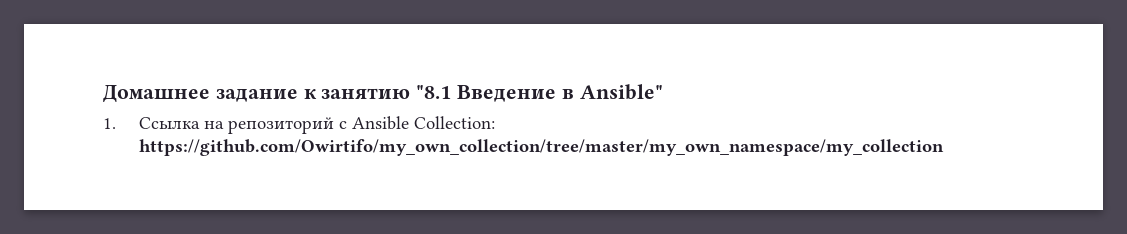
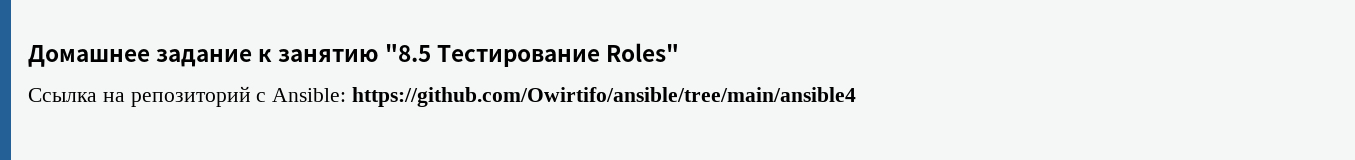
- Домашнее задание к занятию "8.1 Введение в Ansible"
- 1. Ссылка на репозиторий с Ansible Collection: https://github.com/Owirtifo/my_own_collection/tree/master/my_own_namespace/my_collection
+ Домашнее задание к занятию "8.5 Тестирование Roles"
+ Ссылка на репозиторий с Ansible: https://github.com/Owirtifo/ansible/tree/main/ansible4

